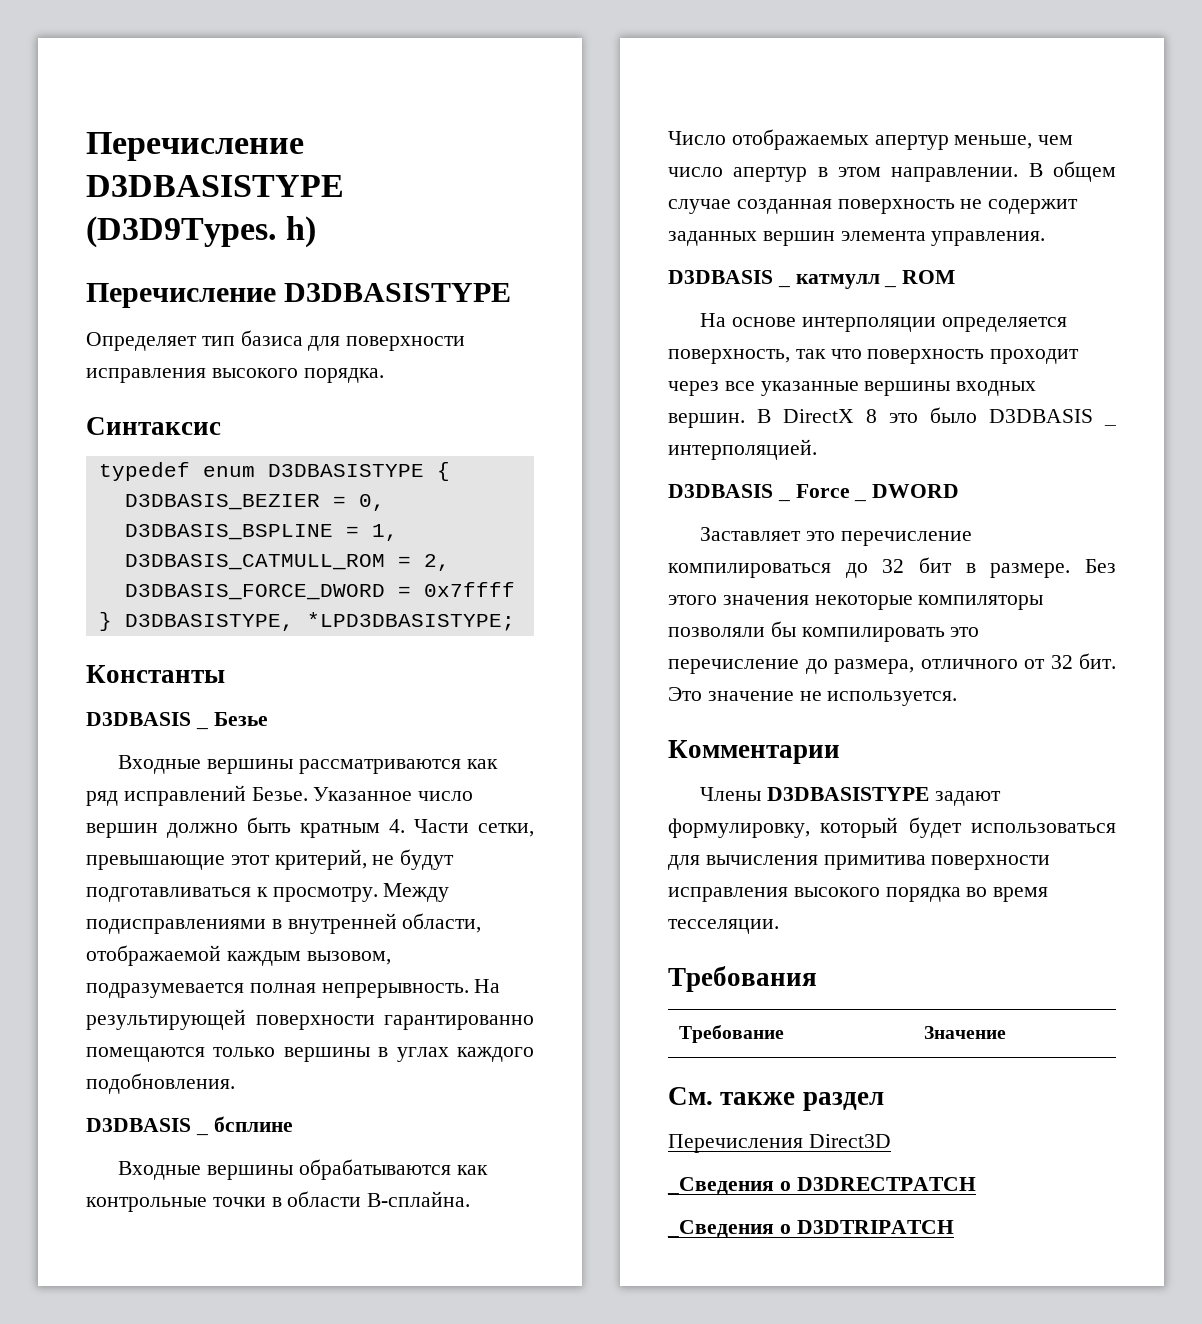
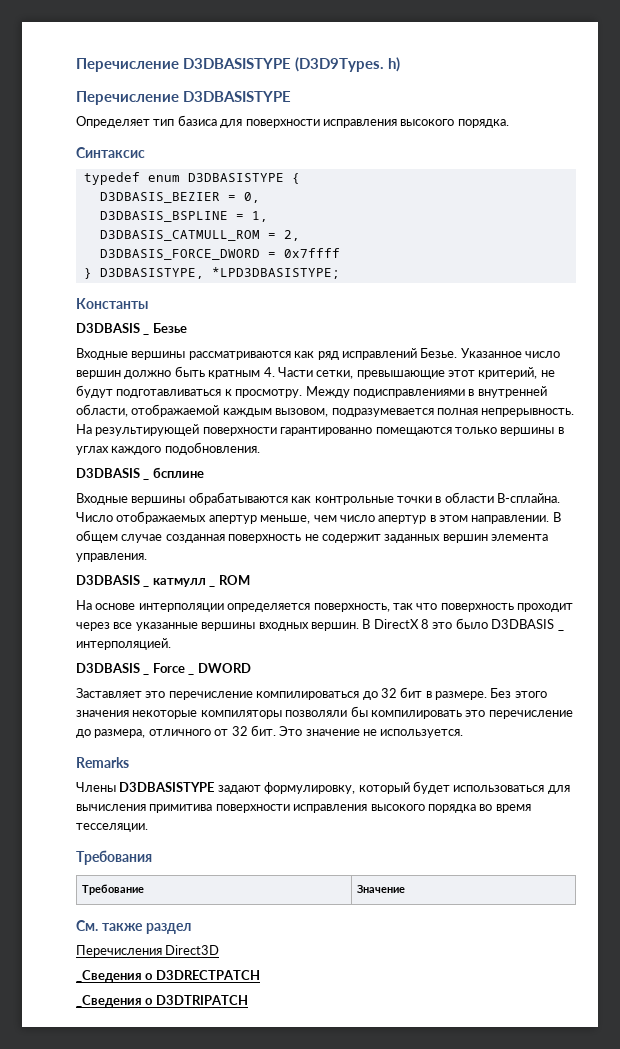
- Комментарии
+ Remarks

